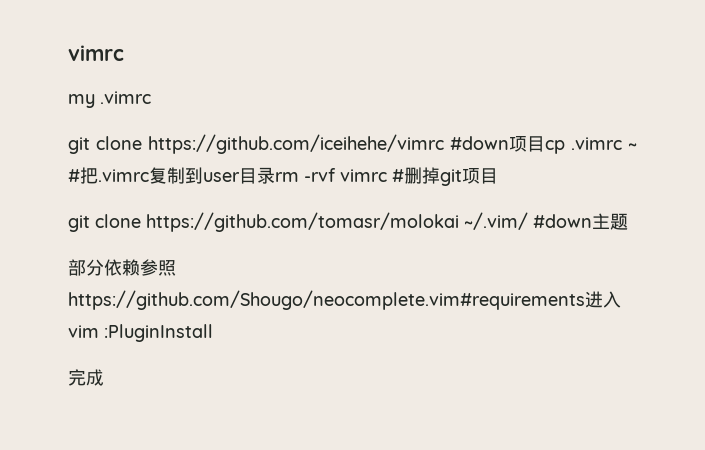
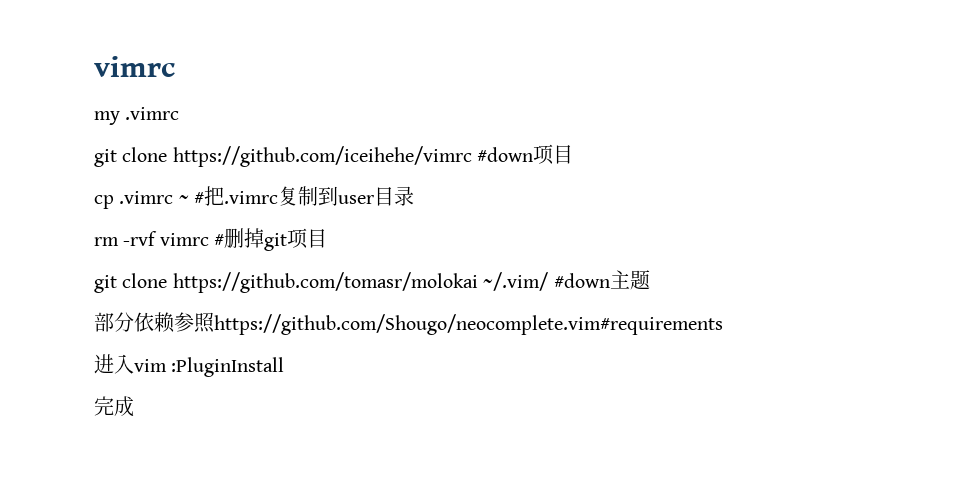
- git clone https://github.com/iceihehe/vimrc #down项目cp .vimrc ~ #把.vimrc复制到user目录rm -rvf vimrc #删掉git项目
+ git clone https://github.com/iceihehe/vimrc #down项目
+ cp .vimrc ~ #把.vimrc复制到user目录
+ rm -rvf vimrc #删掉git项目
- 部分依赖参照https://github.com/Shougo/neocomplete.vim#requirements进入vim :PluginInstall
+ 部分依赖参照https://github.com/Shougo/neocomplete.vim#requirements
+ 进入vim :PluginInstall

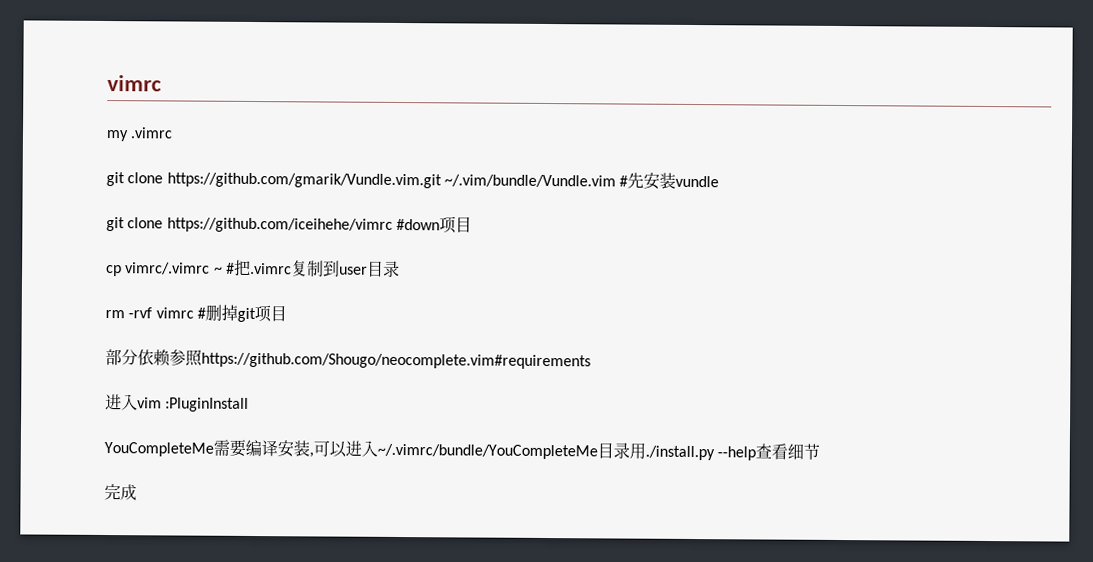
+ git clone https://github.com/gmarik/Vundle.vim.git ~/.vim/bundle/Vundle.vim #先安装vundle
- cp .vimrc ~ #把.vimrc复制到user目录
+ cp vimrc/.vimrc ~ #把.vimrc复制到user目录
- git clone https://github.com/tomasr/molokai ~/.vim/ #down主题
+ YouCompleteMe需要编译安装,可以进入~/.vimrc/bundle/YouCompleteMe目录用./install.py --help查看细节

